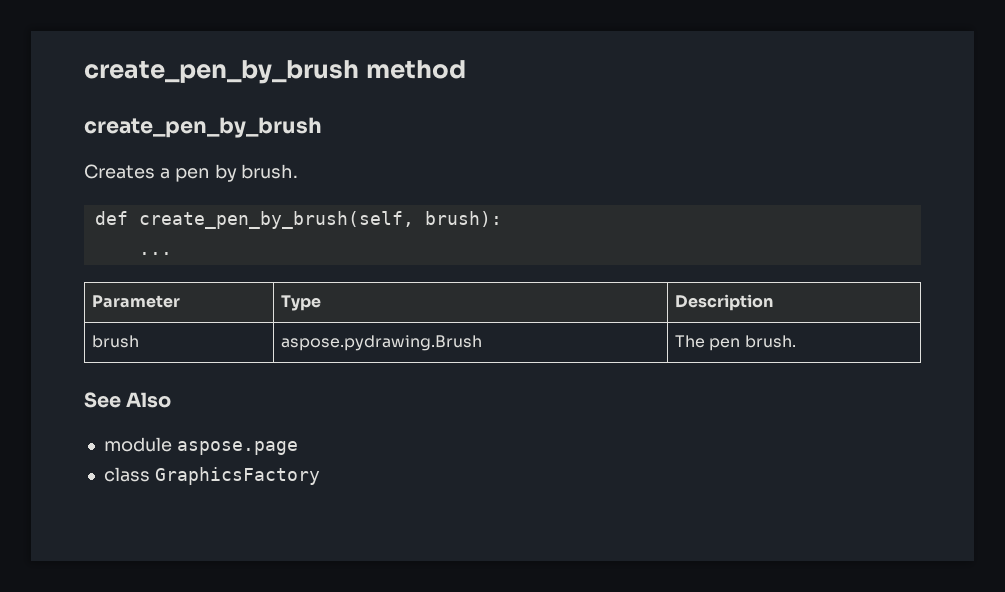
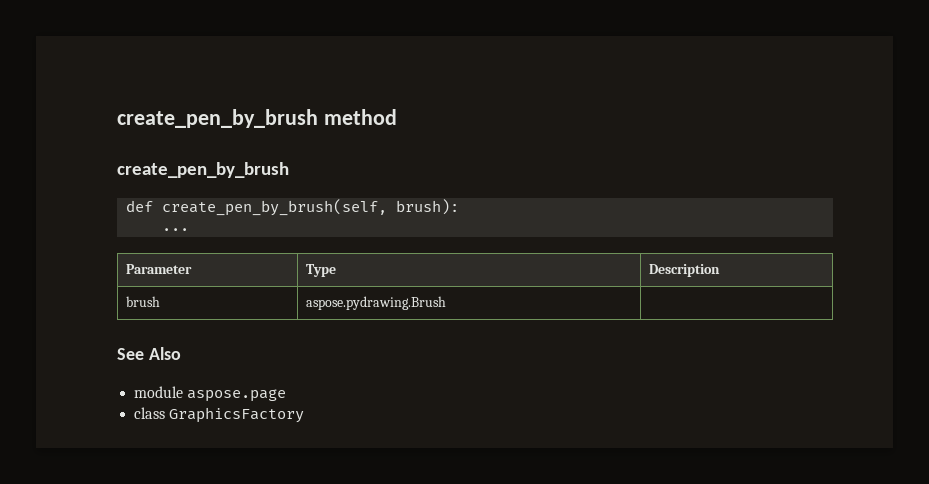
- Creates a pen by brush.
- brush | aspose.pydrawing.Brush | The pen brush.
+ brush | aspose.pydrawing.Brush |

